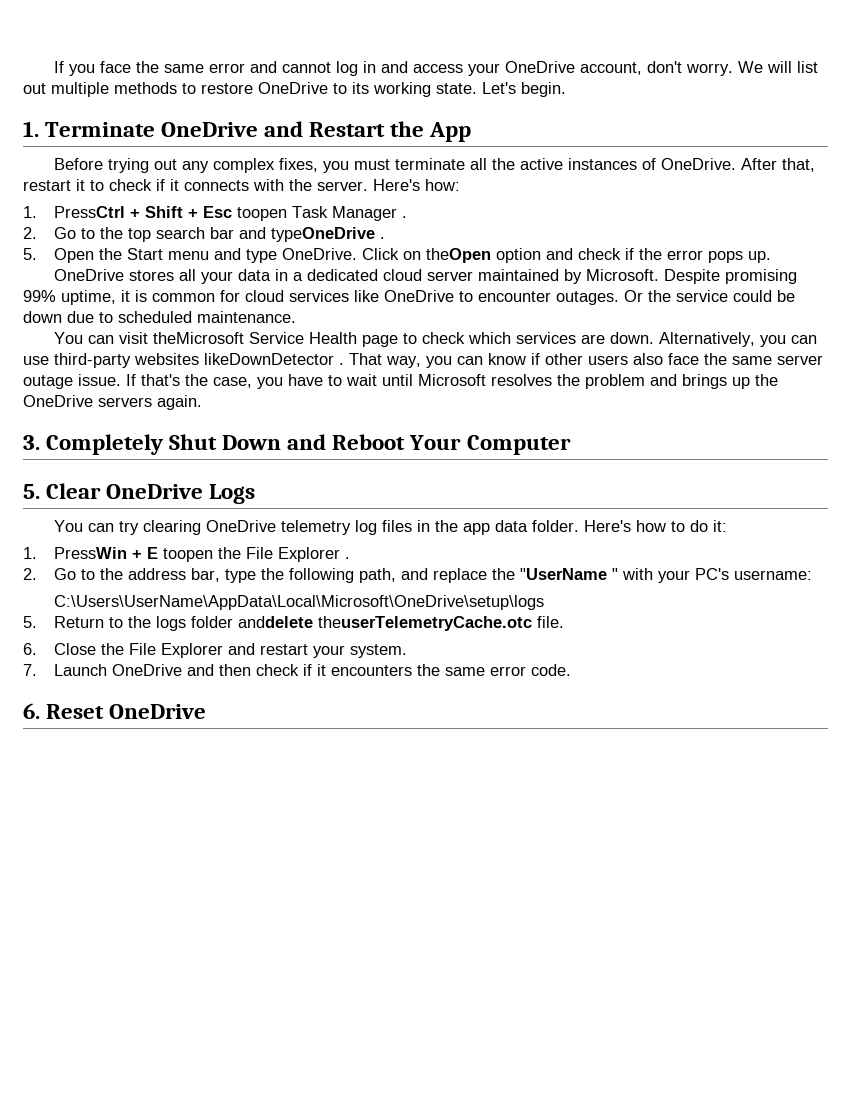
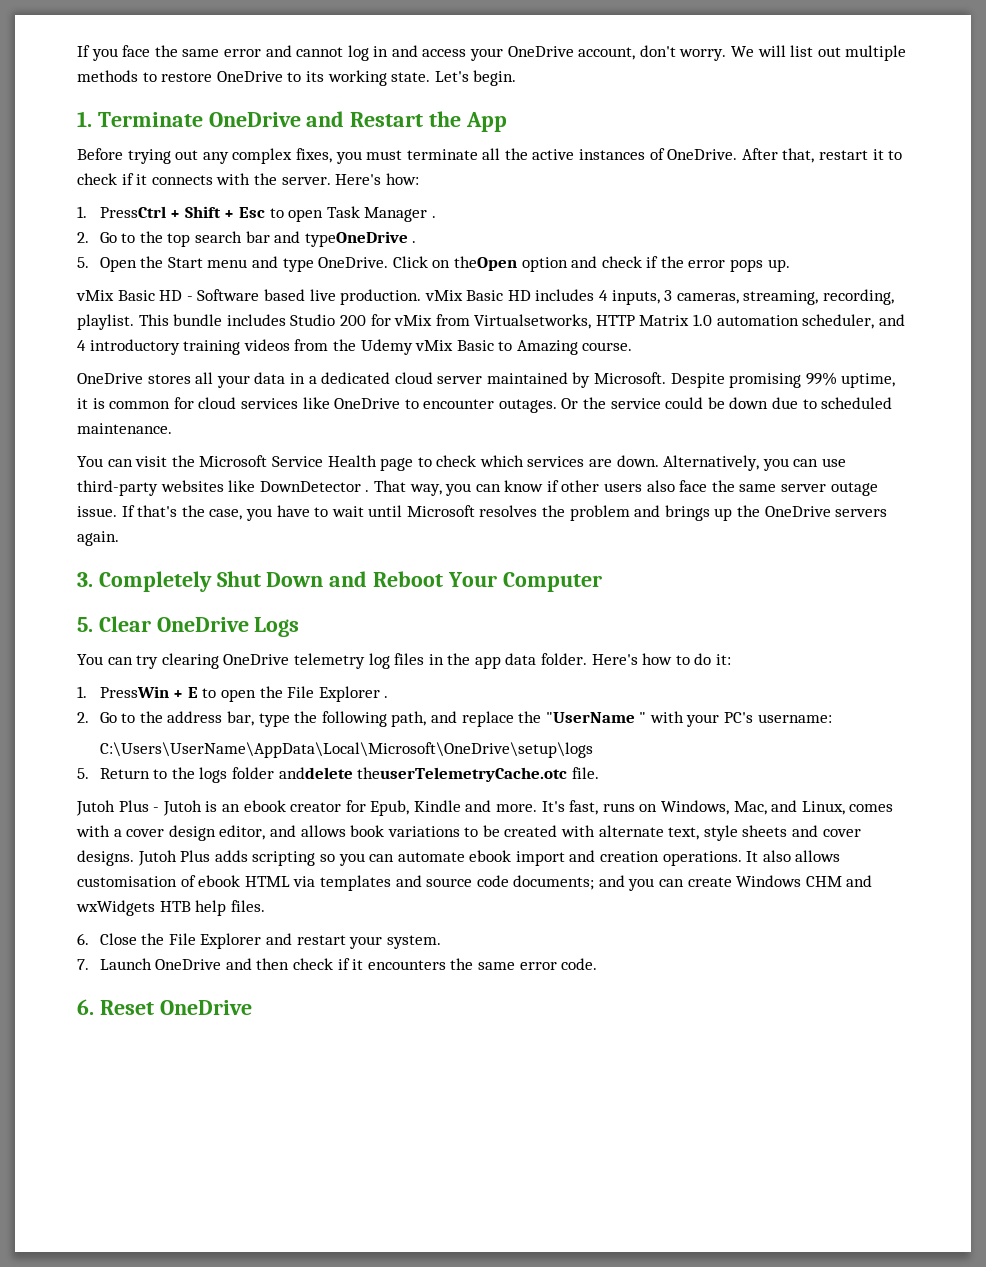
- 1. PressCtrl + Shift + Esc toopen Task Manager .
+ 1. PressCtrl + Shift + Esc to open Task Manager .
+ vMix Basic HD - Software based live production. vMix Basic HD includes 4 inputs, 3 cameras, streaming, recording, playlist. This bundle includes Studio 200 for vMix from Virtualsetworks, HTTP Matrix 1.0 automation scheduler, and 4 introductory training videos from the Udemy vMix Basic to Amazing course.
- You can visit theMicrosoft Service Health page to check which services are down.
+ You can visit the Microsoft Service Health page to check which services are down.
- Alternatively, you can use third-party websites likeDownDetector .
+ Alternatively, you can use third-party websites like DownDetector .
- 1. PressWin + E toopen the File Explorer .
+ 1. PressWin + E to open the File Explorer .
+ Jutoh Plus - Jutoh is an ebook creator for Epub, Kindle and more. It's fast, runs on Windows, Mac, and Linux, comes with a cover design editor, and allows book variations to be created with alternate text, style sheets and cover designs. Jutoh Plus adds scripting so you can automate ebook import and creation operations. It also allows customisation of ebook HTML via templates and source code documents; and you can create Windows CHM and wxWidgets HTB help files.

